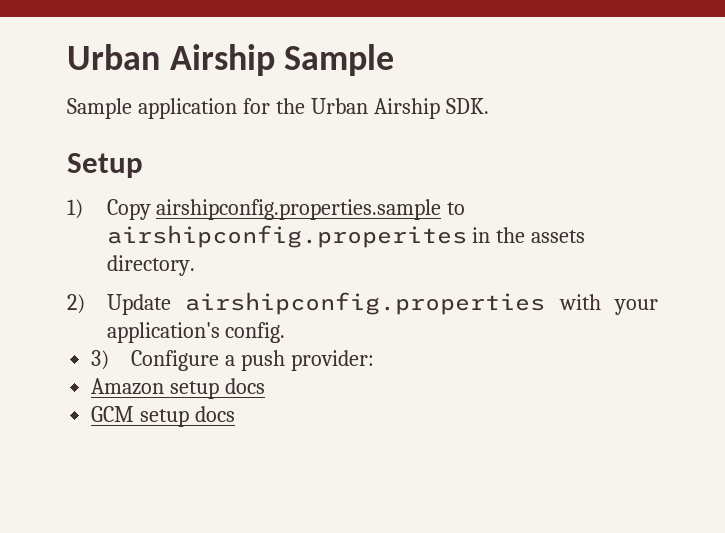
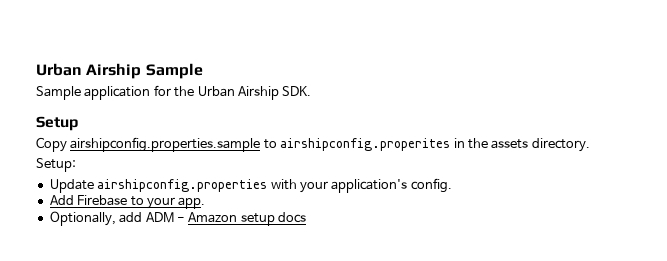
- 1) Copy airshipconfig.properties.sample to airshipconfig.properites in the assets directory.
+ Copy airshipconfig.properties.sample to airshipconfig.properites in the assets directory.
- 2) Update airshipconfig.properties with your application's config.
+ Setup:
+ Update airshipconfig.properties with your application's config.
- 3) Configure a push provider:
- Amazon setup docs
+ Add Firebase to your app.
+ Optionally, add ADM - Amazon setup docs
- GCM setup docs

